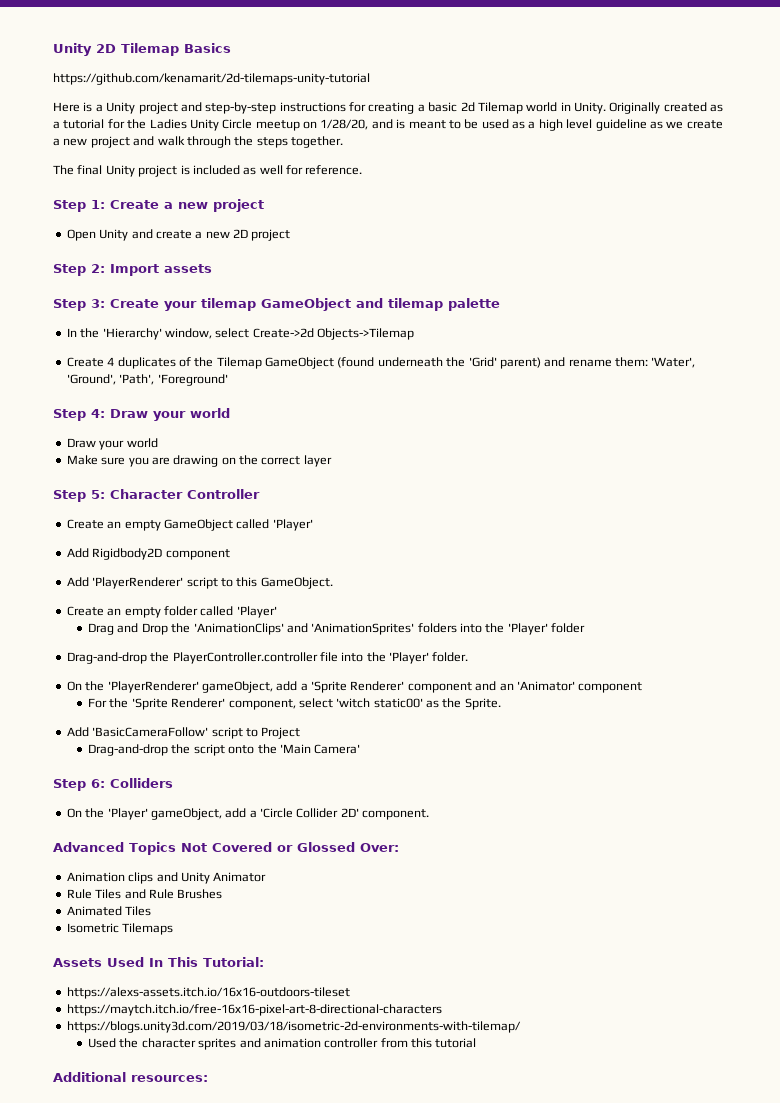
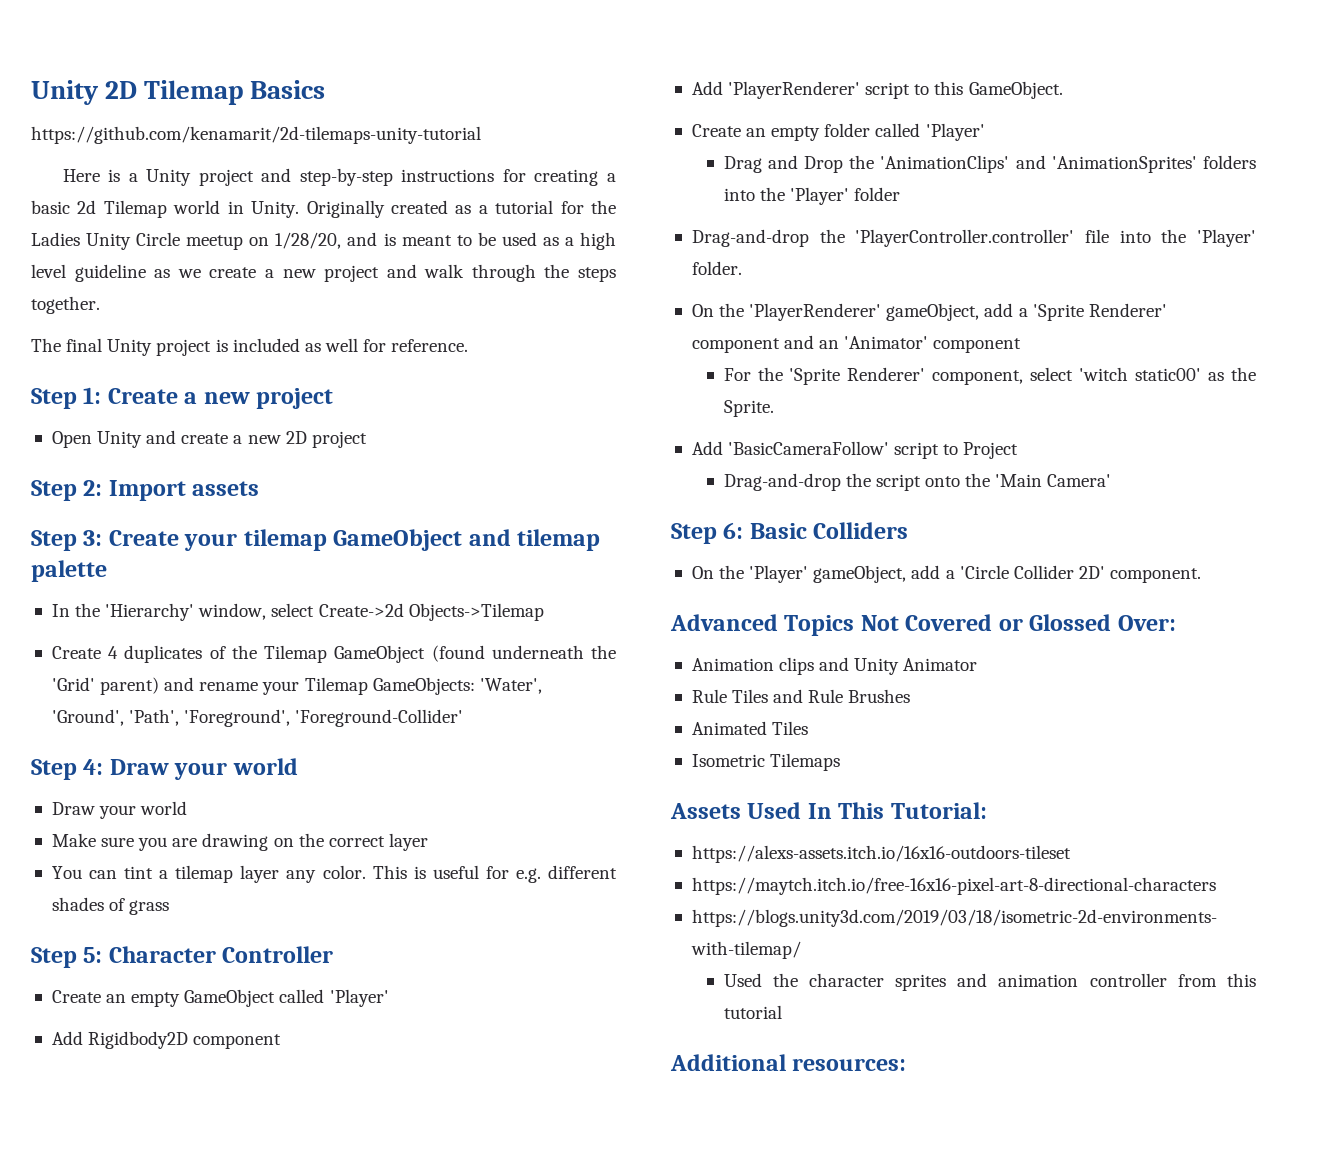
- Create 4 duplicates of the Tilemap GameObject (found underneath the 'Grid' parent) and rename them: 'Water', 'Ground', 'Path', 'Foreground'
+ Create 4 duplicates of the Tilemap GameObject (found underneath the 'Grid' parent) and rename your Tilemap GameObjects: 'Water', 'Ground', 'Path', 'Foreground', 'Foreground-Collider'
+ You can tint a tilemap layer any color. This is useful for e.g. different shades of grass
- Drag-and-drop the PlayerController.controller file into the 'Player' folder.
+ Drag-and-drop the 'PlayerController.controller' file into the 'Player' folder.
- Step 6: Colliders
+ Step 6: Basic Colliders

